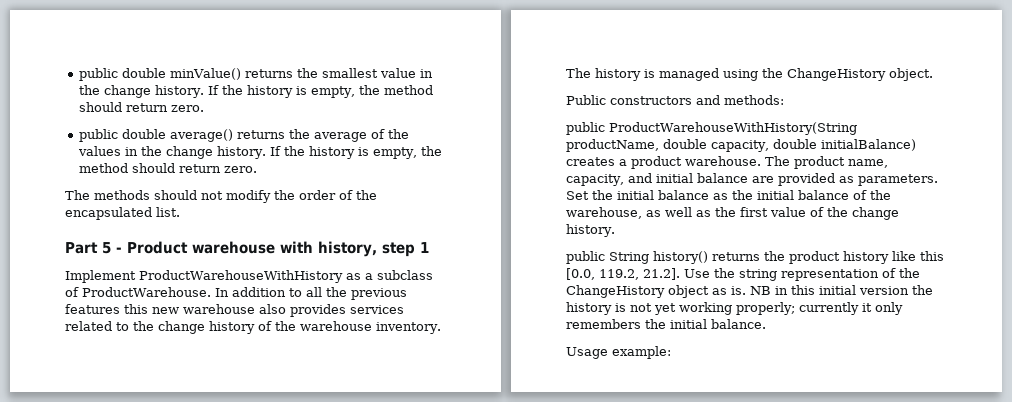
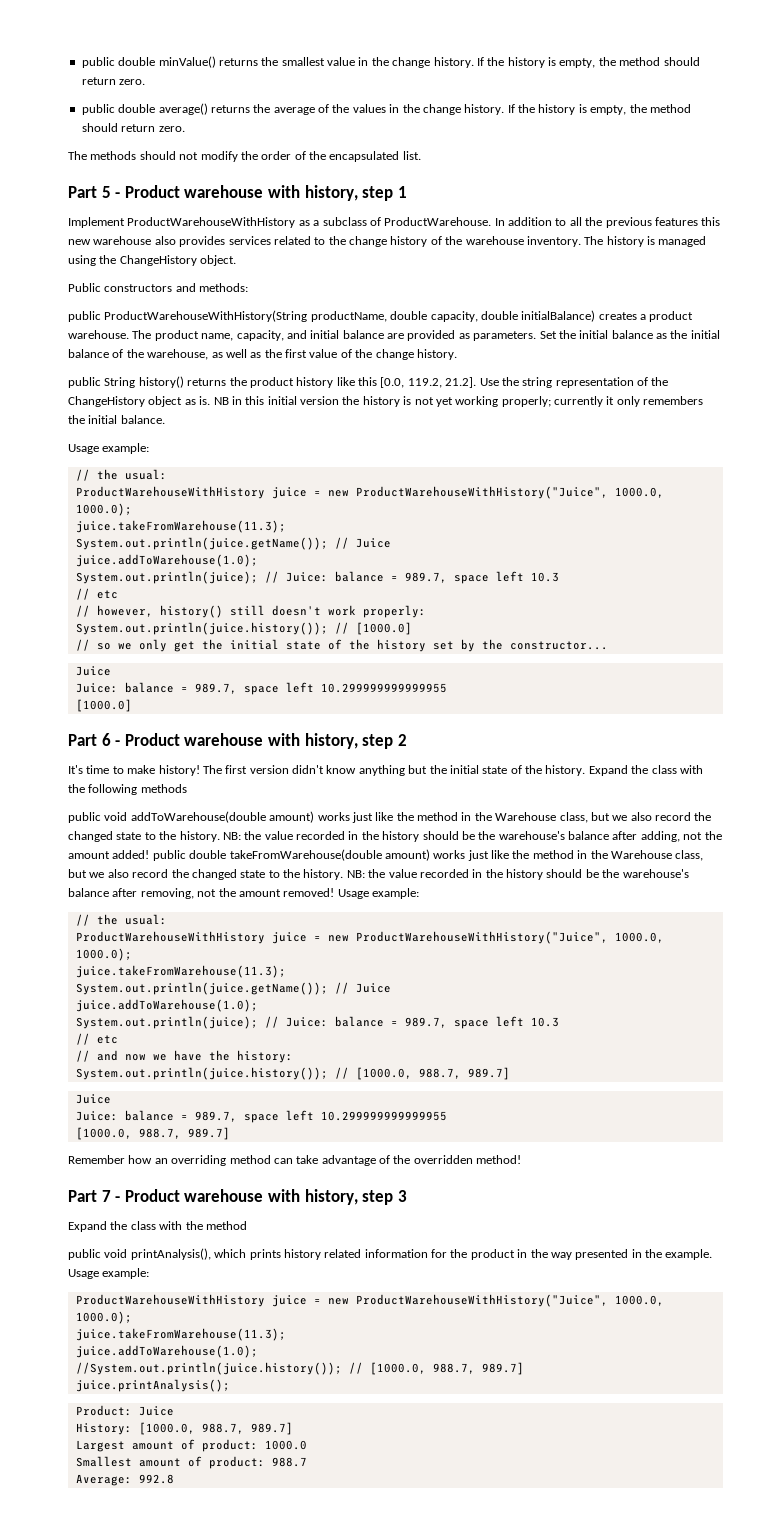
  NB in this initial version the history is not yet working properly; currently it only remembers the initial balance.
  Usage example:
+ // the usual:
+ ProductWarehouseWithHistory juice = new ProductWarehouseWithHistory("Juice", 1000.0, 1000.0);
+ juice.takeFromWarehouse(11.3);
+ System.out.println(juice.getName()); // Juice
+ juice.addToWarehouse(1.0);
+ System.out.println(juice); // Juice: balance = 989.7, space left 10.3
+ // etc
+ // however, history() still doesn't work properly:
+ System.out.println(juice.history()); // [1000.0]
+ // so we only get the initial state of the history set by the constructor...
+ Juice
+ Juice: balance = 989.7, space left 10.299999999999955
+ [1000.0]
+ Part 6 - Product warehouse with history, step 2
+ It's time to make history! The first version didn't know anything but the initial state of the history. Expand the class with the following methods
+ public void addToWarehouse(double amount) works just like the method in the Warehouse class, but we also record the changed state to the history. NB: the value recorded in the history should be the warehouse's balance after adding, not the amount added! public double takeFromWarehouse(double amount) works just like the method in the Warehouse class, but we also record the changed state to the history. NB: the value recorded in the history should be the warehouse's balance after removing, not the amount removed! Usage example:
+ // the usual:
+ ProductWarehouseWithHistory juice = new ProductWarehouseWithHistory("Juice", 1000.0, 1000.0);
+ juice.takeFromWarehouse(11.3);
+ System.out.println(juice.getName()); // Juice
+ juice.addToWarehouse(1.0);
+ System.out.println(juice); // Juice: balance = 989.7, space left 10.3
+ // etc
+ // and now we have the history:
+ System.out.println(juice.history()); // [1000.0, 988.7, 989.7]
+ Juice
+ Juice: balance = 989.7, space left 10.299999999999955
+ [1000.0, 988.7, 989.7]
+ Remember how an overriding method can take advantage of the overridden method!
+ Part 7 - Product warehouse with history, step 3
+ Expand the class with the method
+ public void printAnalysis(), which prints history related information for the product in the way presented in the example. Usage example:
+ ProductWarehouseWithHistory juice = new ProductWarehouseWithHistory("Juice", 1000.0, 1000.0);
+ juice.takeFromWarehouse(11.3);
+ juice.addToWarehouse(1.0);
+ //System.out.println(juice.history()); // [1000.0, 988.7, 989.7]
+ juice.printAnalysis();
+ Product: Juice
+ History: [1000.0, 988.7, 989.7]
+ Largest amount of product: 1000.0
+ Smallest amount of product: 988.7
+ Average: 992.8

